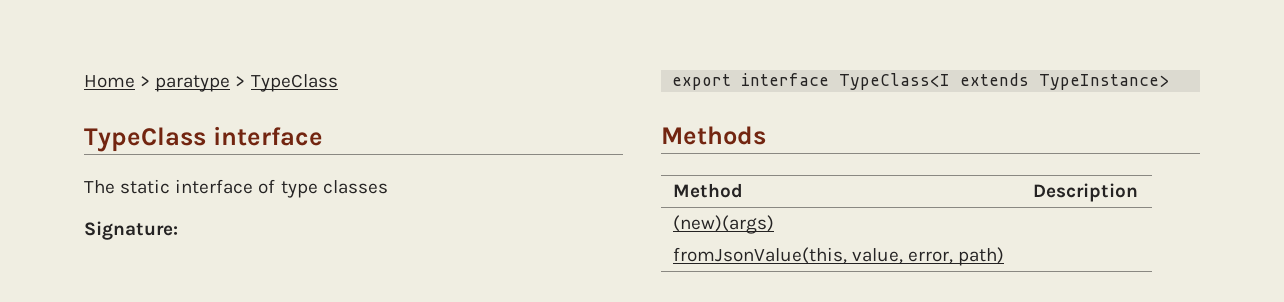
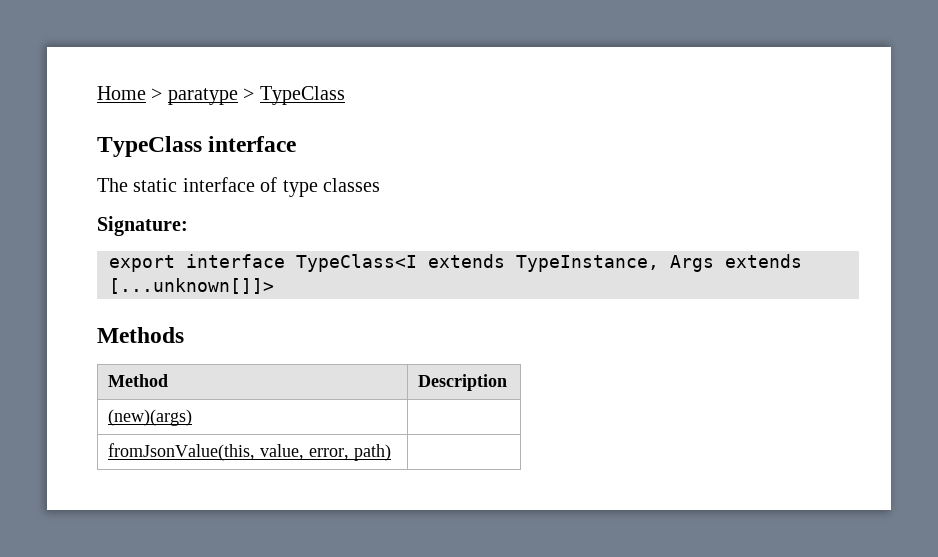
- export interface TypeClass<I extends TypeInstance>
+ export interface TypeClass<I extends TypeInstance, Args extends [...unknown[]]>

